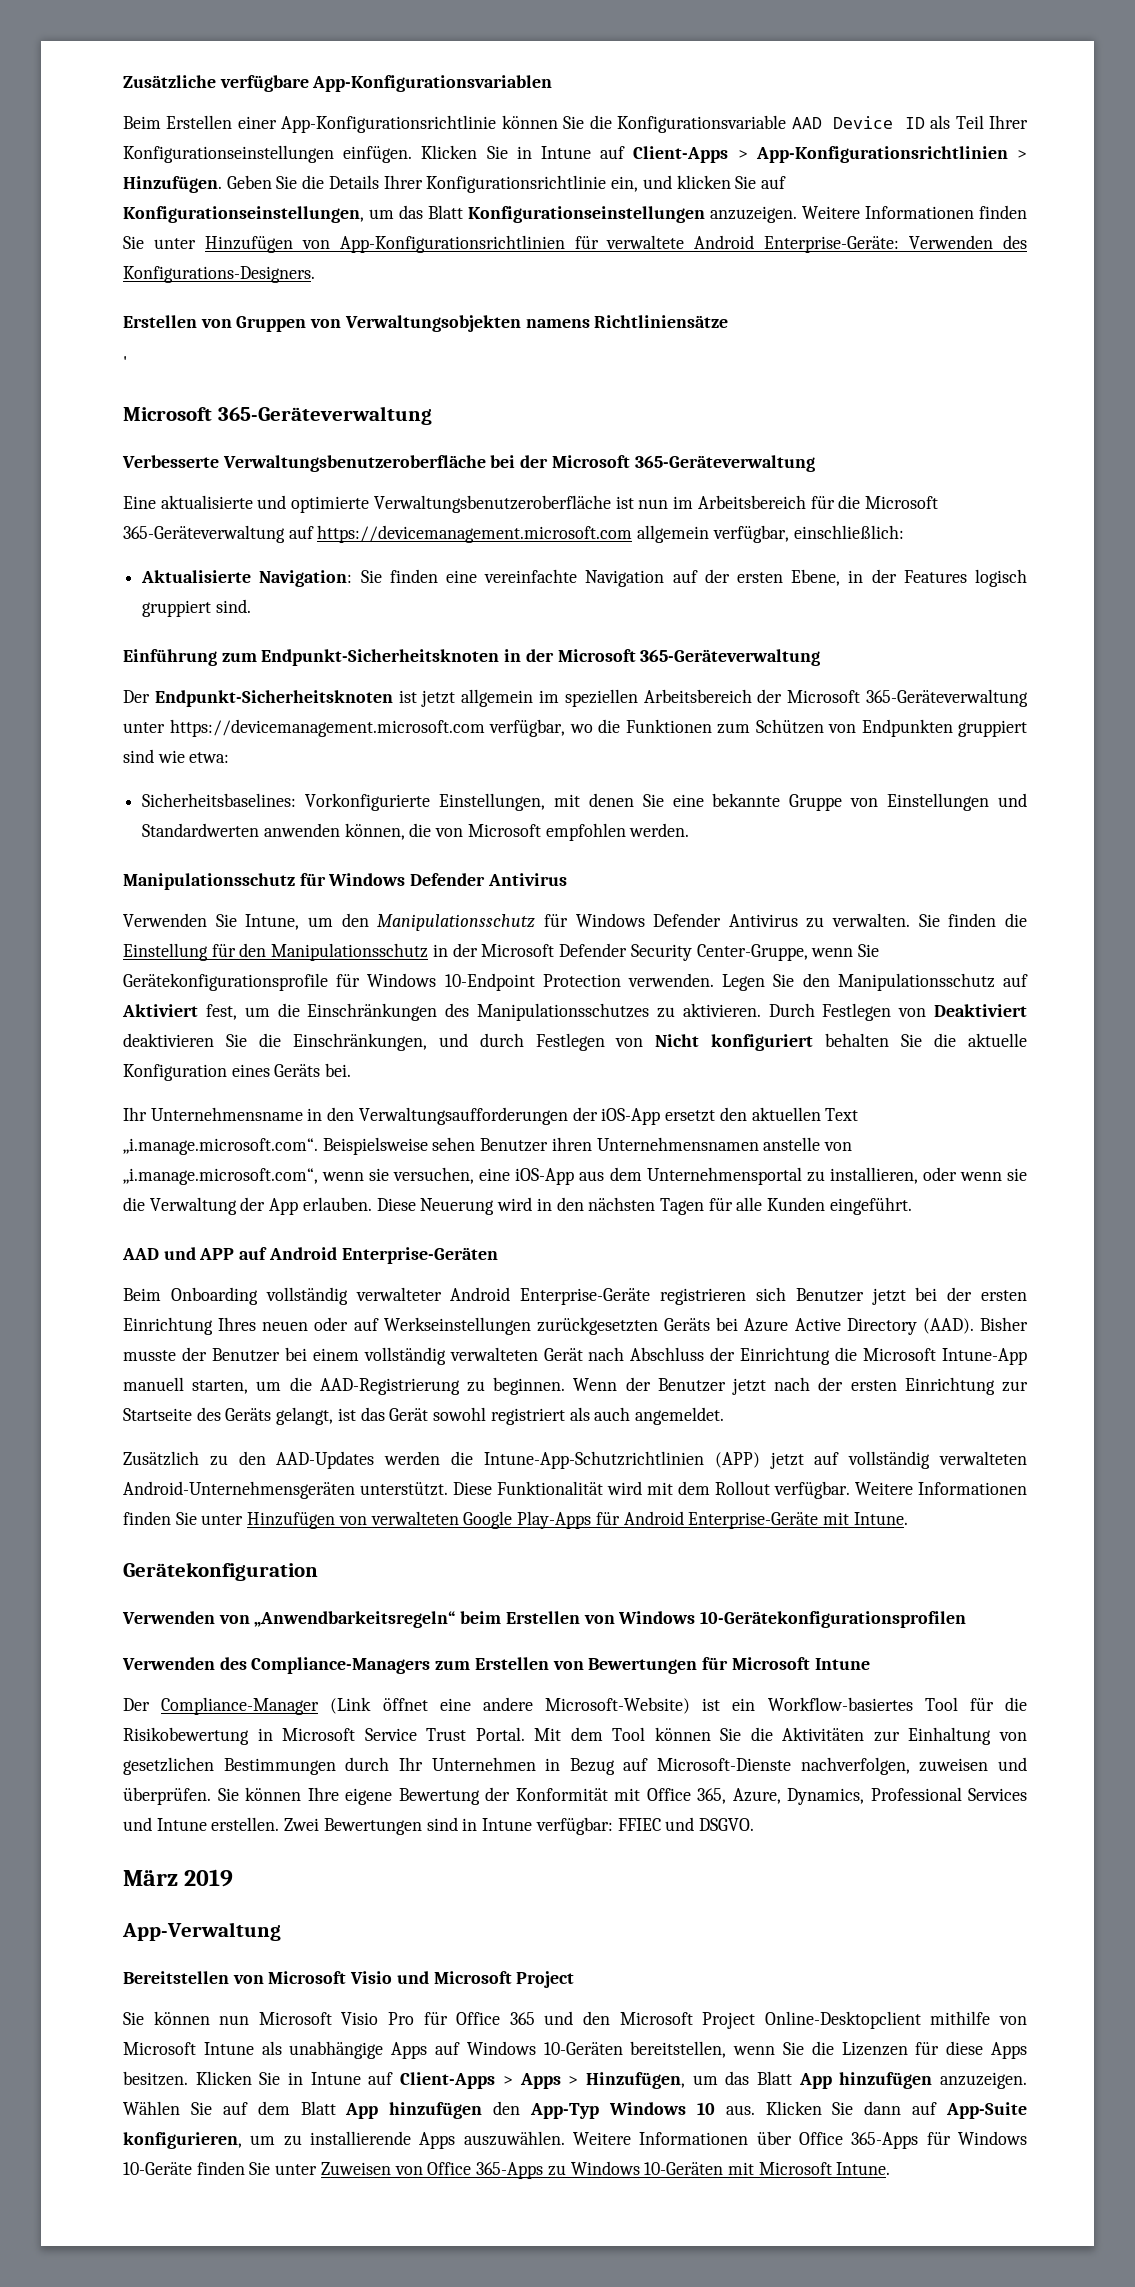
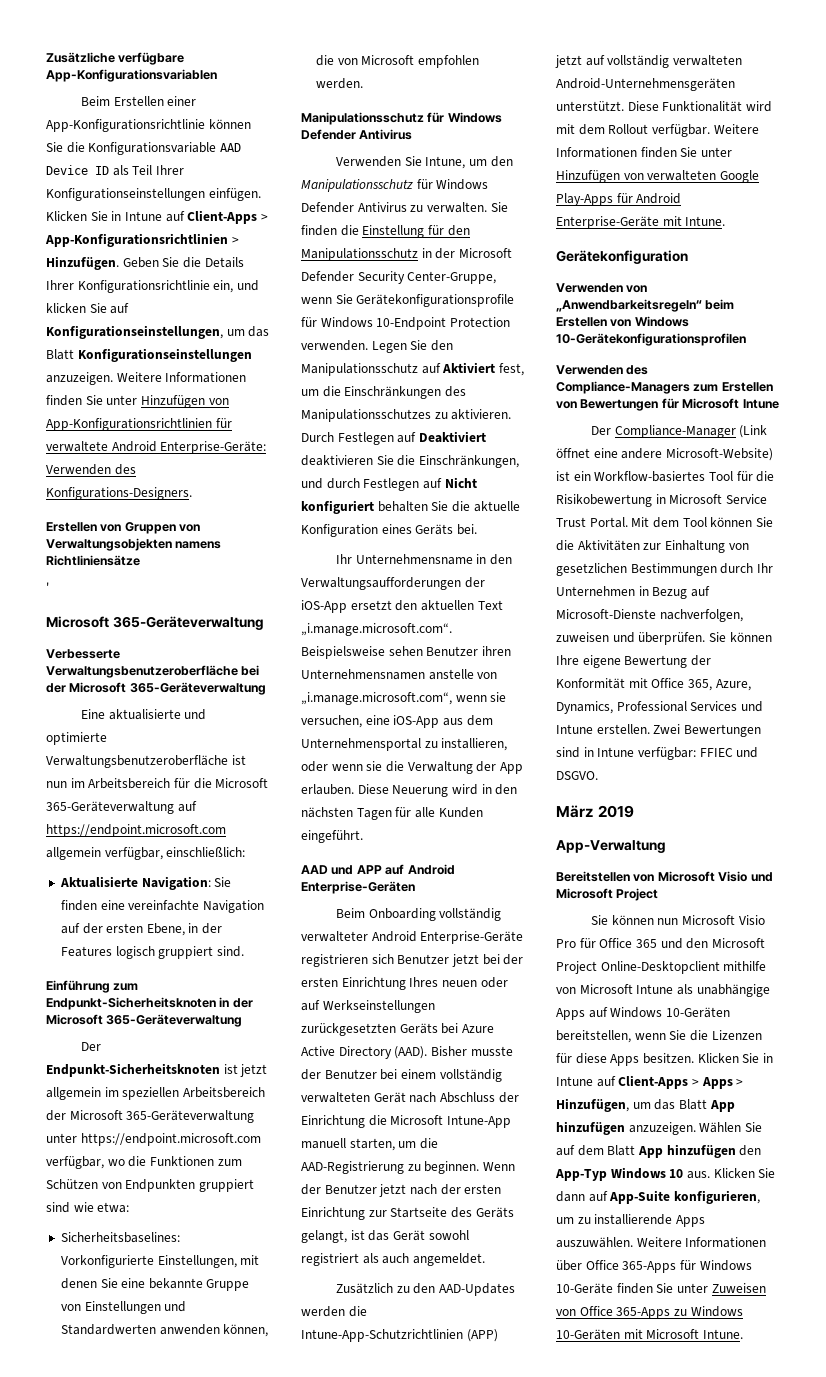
- Eine aktualisierte und optimierte Verwaltungsbenutzeroberfläche ist nun im Arbeitsbereich für die Microsoft 365-Geräteverwaltung auf https://devicemanagement.microsoft.com allgemein verfügbar, einschließlich:
+ Eine aktualisierte und optimierte Verwaltungsbenutzeroberfläche ist nun im Arbeitsbereich für die Microsoft 365-Geräteverwaltung auf https://endpoint.microsoft.com allgemein verfügbar, einschließlich:
- Der Endpunkt-Sicherheitsknoten ist jetzt allgemein im speziellen Arbeitsbereich der Microsoft 365-Geräteverwaltung unter https://devicemanagement.microsoft.com verfügbar, wo die Funktionen zum Schützen von Endpunkten gruppiert sind wie etwa:
+ Der Endpunkt-Sicherheitsknoten ist jetzt allgemein im speziellen Arbeitsbereich der Microsoft 365-Geräteverwaltung unter https://endpoint.microsoft.com verfügbar, wo die Funktionen zum Schützen von Endpunkten gruppiert sind wie etwa:
- Durch Festlegen von Deaktiviert deaktivieren Sie die Einschränkungen, und durch Festlegen von Nicht konfiguriert behalten Sie die aktuelle Konfiguration eines Geräts bei.
+ Durch Festlegen auf Deaktiviert deaktivieren Sie die Einschränkungen, und durch Festlegen auf Nicht konfiguriert behalten Sie die aktuelle Konfiguration eines Geräts bei.

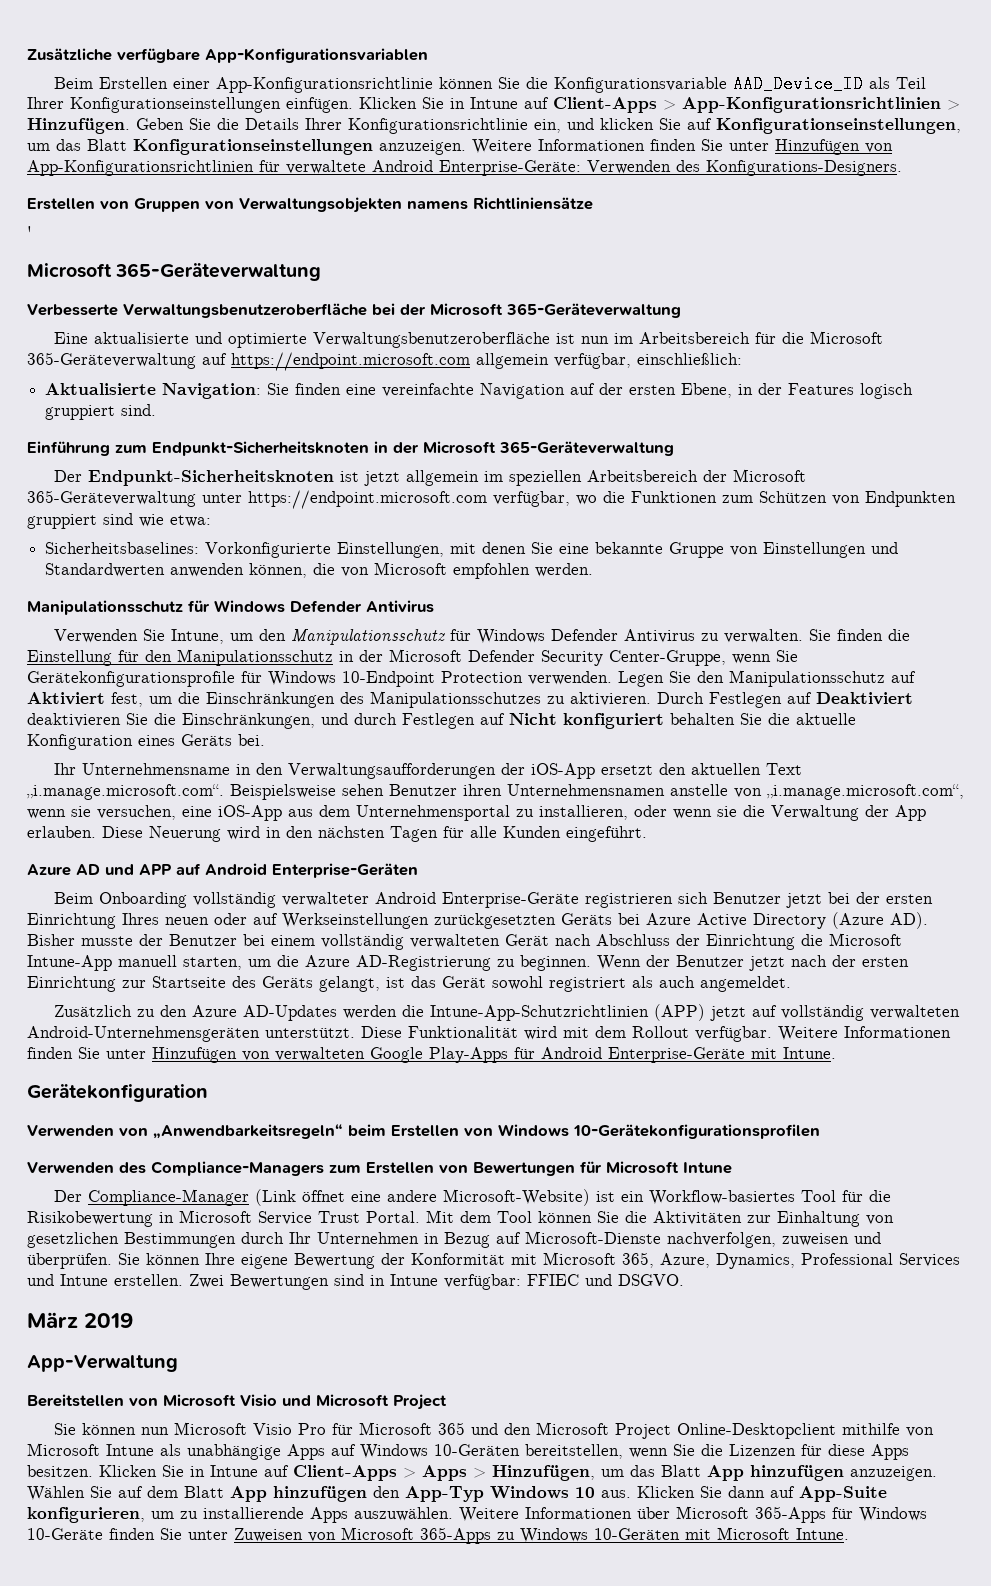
- Beim Erstellen einer App-Konfigurationsrichtlinie können Sie die Konfigurationsvariable AAD Device ID als Teil Ihrer Konfigurationseinstellungen einfügen.
+ Beim Erstellen einer App-Konfigurationsrichtlinie können Sie die Konfigurationsvariable AAD_Device_ID als Teil Ihrer Konfigurationseinstellungen einfügen.
- AAD und APP auf Android Enterprise-Geräten
+ Azure AD und APP auf Android Enterprise-Geräten
- Beim Onboarding vollständig verwalteter Android Enterprise-Geräte registrieren sich Benutzer jetzt bei der ersten Einrichtung Ihres neuen oder auf Werkseinstellungen zurückgesetzten Geräts bei Azure Active Directory (AAD). Bisher musste der Benutzer bei einem vollständig verwalteten Gerät nach Abschluss der Einrichtung die Microsoft Intune-App manuell starten, um die AAD-Registrierung zu beginnen.
+ Beim Onboarding vollständig verwalteter Android Enterprise-Geräte registrieren sich Benutzer jetzt bei der ersten Einrichtung Ihres neuen oder auf Werkseinstellungen zurückgesetzten Geräts bei Azure Active Directory (Azure AD). Bisher musste der Benutzer bei einem vollständig verwalteten Gerät nach Abschluss der Einrichtung die Microsoft Intune-App manuell starten, um die Azure AD-Registrierung zu beginnen.
- Zusätzlich zu den AAD-Updates werden die Intune-App-Schutzrichtlinien (APP) jetzt auf vollständig verwalteten Android-Unternehmensgeräten unterstützt.
+ Zusätzlich zu den Azure AD-Updates werden die Intune-App-Schutzrichtlinien (APP) jetzt auf vollständig verwalteten Android-Unternehmensgeräten unterstützt.
- Sie können Ihre eigene Bewertung der Konformität mit Office 365, Azure, Dynamics, Professional Services und Intune erstellen.
+ Sie können Ihre eigene Bewertung der Konformität mit Microsoft 365, Azure, Dynamics, Professional Services und Intune erstellen.
- Sie können nun Microsoft Visio Pro für Office 365 und den Microsoft Project Online-Desktopclient mithilfe von Microsoft Intune als unabhängige Apps auf Windows 10-Geräten bereitstellen, wenn Sie die Lizenzen für diese Apps besitzen.
+ Sie können nun Microsoft Visio Pro für Microsoft 365 und den Microsoft Project Online-Desktopclient mithilfe von Microsoft Intune als unabhängige Apps auf Windows 10-Geräten bereitstellen, wenn Sie die Lizenzen für diese Apps besitzen.
- Weitere Informationen über Office 365-Apps für Windows 10-Geräte finden Sie unter Zuweisen von Office 365-Apps zu Windows 10-Geräten mit Microsoft Intune.
+ Weitere Informationen über Microsoft 365-Apps für Windows 10-Geräte finden Sie unter Zuweisen von Microsoft 365-Apps zu Windows 10-Geräten mit Microsoft Intune.

